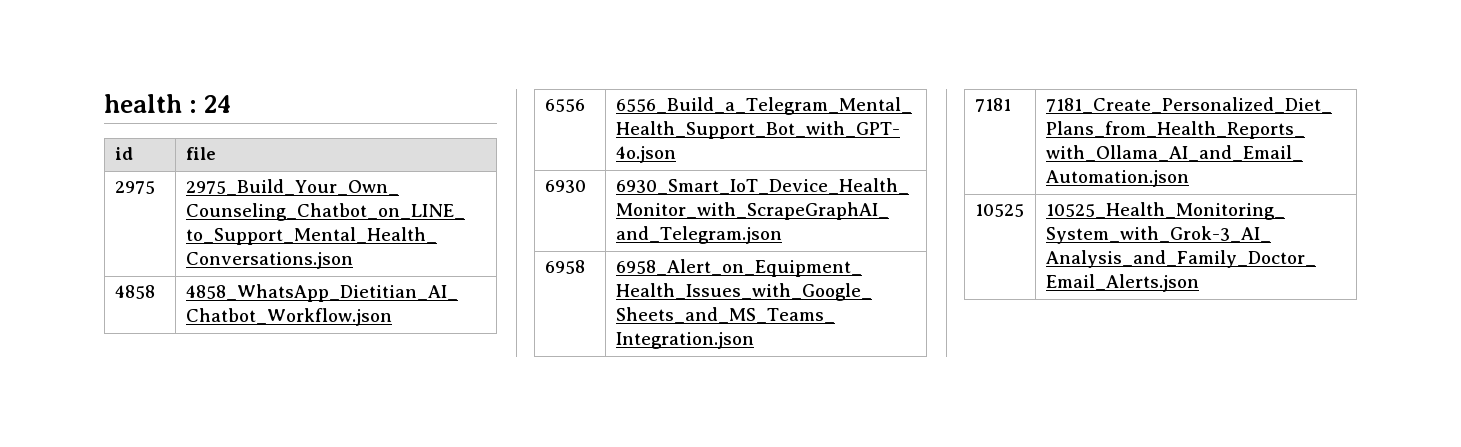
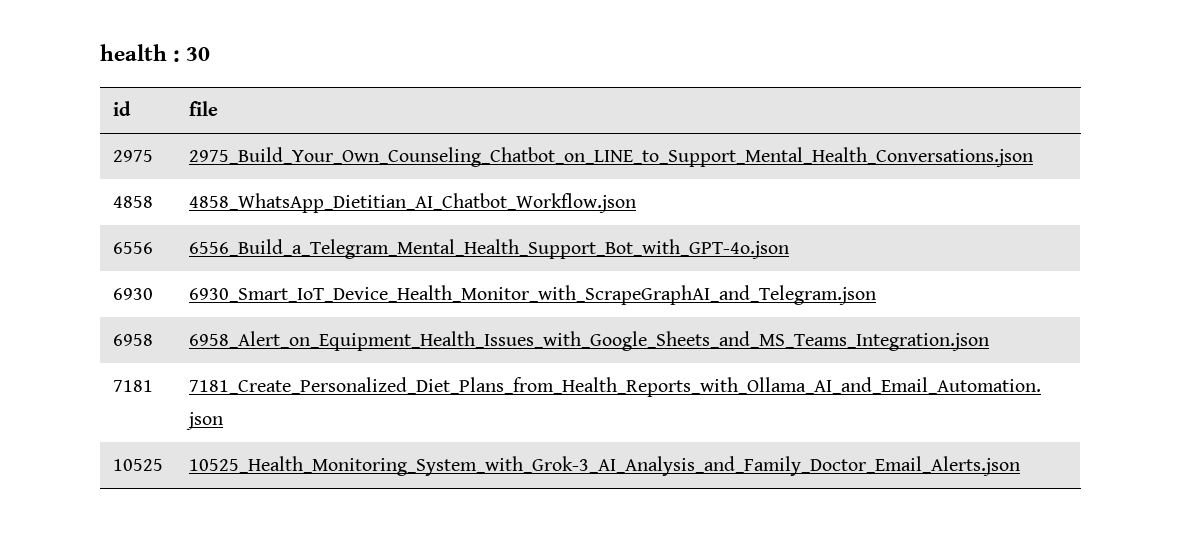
- health : 24
+ health : 30

